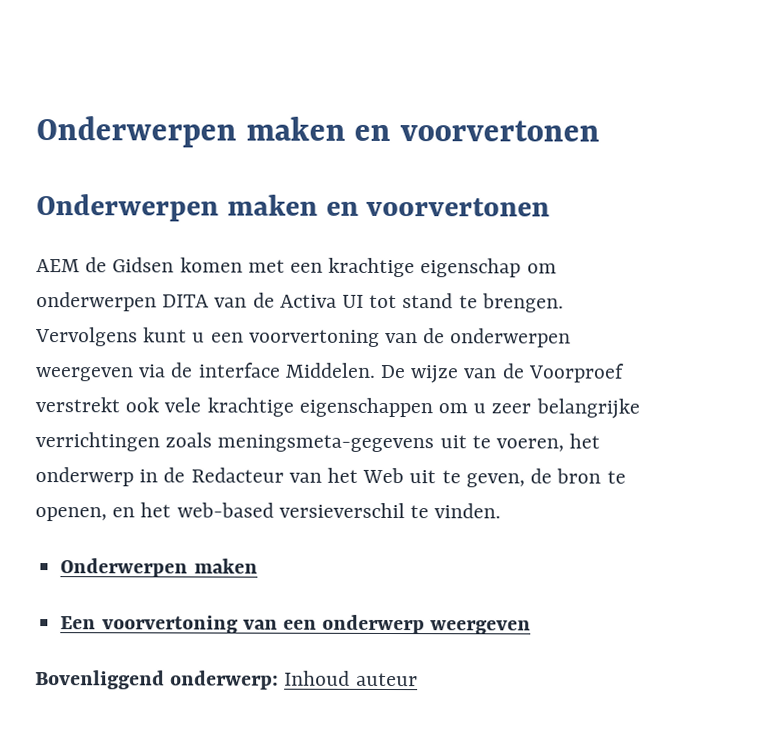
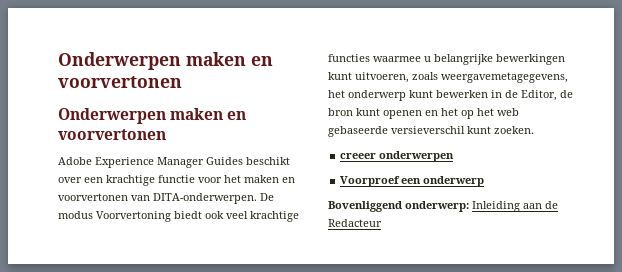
- AEM de Gidsen komen met een krachtige eigenschap om onderwerpen DITA van de Activa UI tot stand te brengen. Vervolgens kunt u een voorvertoning van de onderwerpen weergeven via de interface Middelen. De wijze van de Voorproef verstrekt ook vele krachtige eigenschappen om u zeer belangrijke verrichtingen zoals meningsmeta-gegevens uit te voeren, het onderwerp in de Redacteur van het Web uit te geven, de bron te openen, en het web-based versieverschil te vinden.
- Onderwerpen maken
- Een voorvertoning van een onderwerp weergeven
+ Adobe Experience Manager Guides beschikt over een krachtige functie voor het maken en voorvertonen van DITA-onderwerpen. De modus Voorvertoning biedt ook veel krachtige functies waarmee u belangrijke bewerkingen kunt uitvoeren, zoals weergavemetagegevens, het onderwerp kunt bewerken in de Editor, de bron kunt openen en het op het web gebaseerde versieverschil kunt zoeken.
+ creeer onderwerpen
+ Voorproef een onderwerp
- Bovenliggend onderwerp: Inhoud auteur
+ Bovenliggend onderwerp: Inleiding aan de Redacteur

